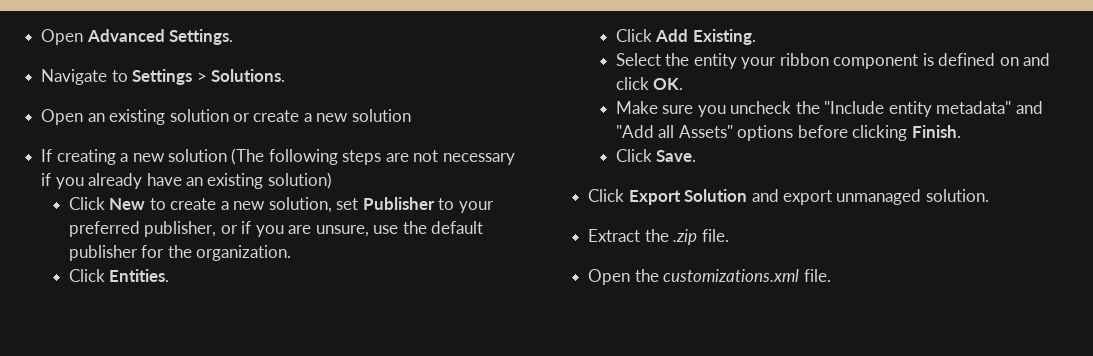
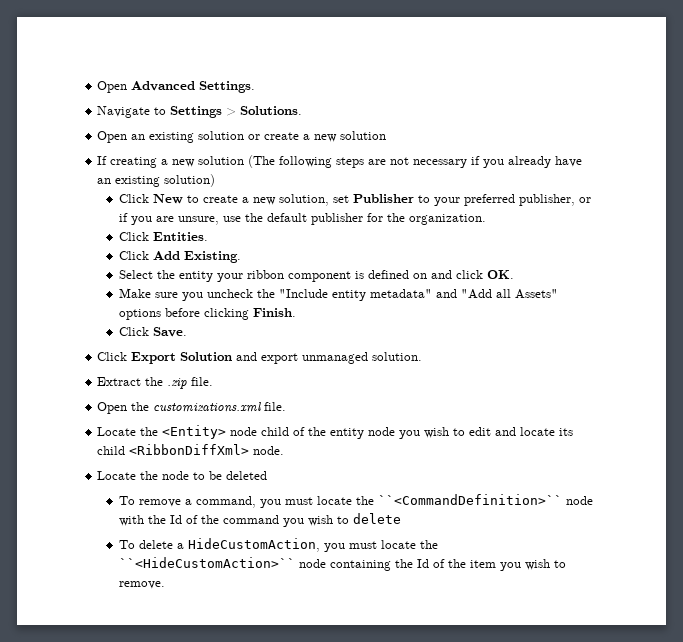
+ Locate the <Entity> node child of the entity node you wish to edit and locate its child <RibbonDiffXml> node.
+ Locate the node to be deleted
+ To remove a command, you must locate the ``<CommandDefinition>`` node with the Id of the command you wish to delete
+ To delete a HideCustomAction, you must locate the ``<HideCustomAction>`` node containing the Id of the item you wish to remove.

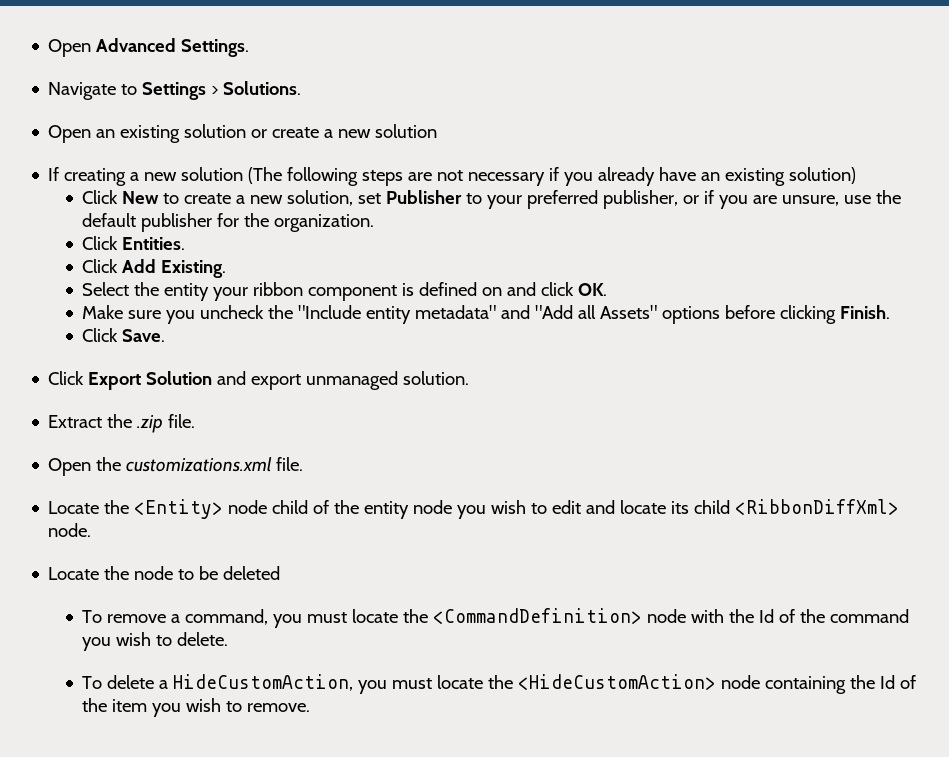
- To remove a command, you must locate the ``<CommandDefinition>`` node with the Id of the command you wish to delete
+ To remove a command, you must locate the <CommandDefinition> node with the Id of the command you wish to delete.
- To delete a HideCustomAction, you must locate the ``<HideCustomAction>`` node containing the Id of the item you wish to remove.
+ To delete a HideCustomAction, you must locate the <HideCustomAction> node containing the Id of the item you wish to remove.

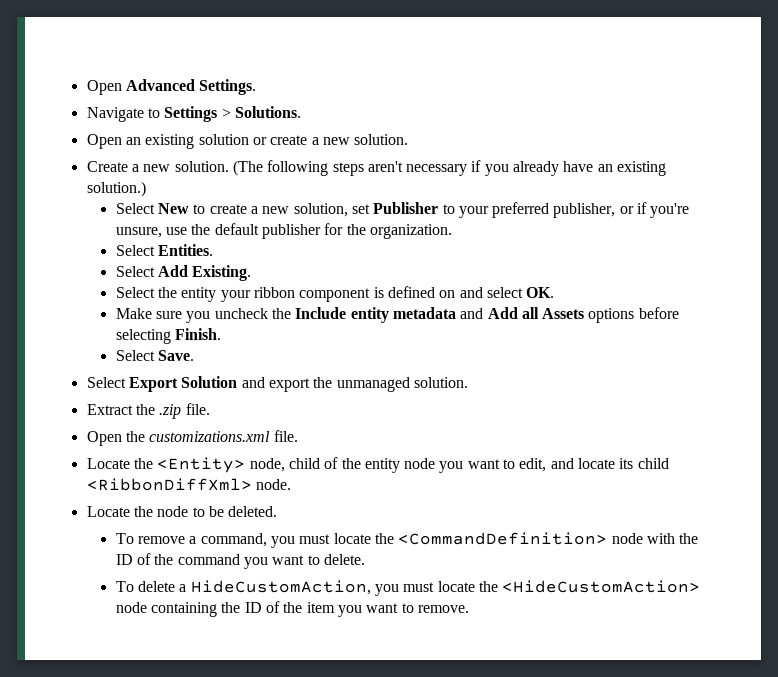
- Open an existing solution or create a new solution
- If creating a new solution (The following steps are not necessary if you already have an existing solution)
- Click New to create a new solution, set Publisher to your preferred publisher, or if you are unsure, use the default publisher for the organization.
+ Open an existing solution or create a new solution.
+ Create a new solution. (The following steps aren't necessary if you already have an existing solution.)
+ Select New to create a new solution, set Publisher to your preferred publisher, or if you're unsure, use the default publisher for the organization.
- Click Entities.
+ Select Entities.
- Click Add Existing.
+ Select Add Existing.
- Select the entity your ribbon component is defined on and click OK.
+ Select the entity your ribbon component is defined on and select OK.
- Make sure you uncheck the "Include entity metadata" and "Add all Assets" options before clicking Finish.
+ Make sure you uncheck the Include entity metadata and Add all Assets options before selecting Finish.
- Click Save.
+ Select Save.
- Click Export Solution and export unmanaged solution.
+ Select Export Solution and export the unmanaged solution.
- Locate the <Entity> node child of the entity node you wish to edit and locate its child <RibbonDiffXml> node.
+ Locate the <Entity> node, child of the entity node you want to edit, and locate its child <RibbonDiffXml> node.
- Locate the node to be deleted
+ Locate the node to be deleted.
- To remove a command, you must locate the <CommandDefinition> node with the Id of the command you wish to delete.
+ To remove a command, you must locate the <CommandDefinition> node with the ID of the command you want to delete.
- To delete a HideCustomAction, you must locate the <HideCustomAction> node containing the Id of the item you wish to remove.
+ To delete a HideCustomAction, you must locate the <HideCustomAction> node containing the ID of the item you want to remove.

